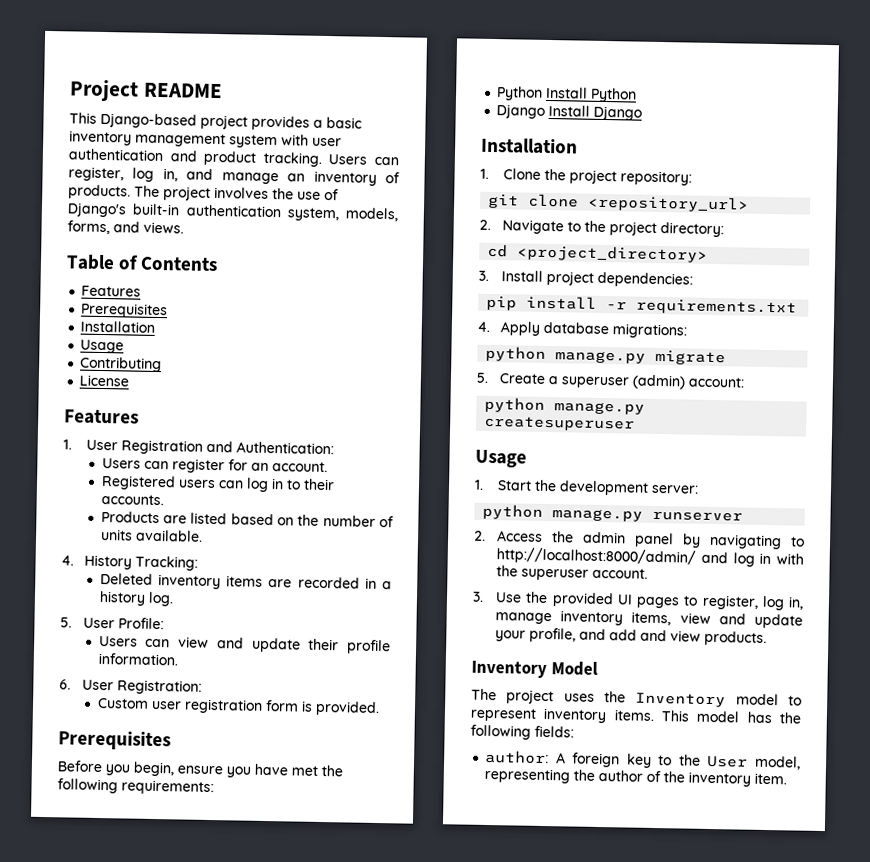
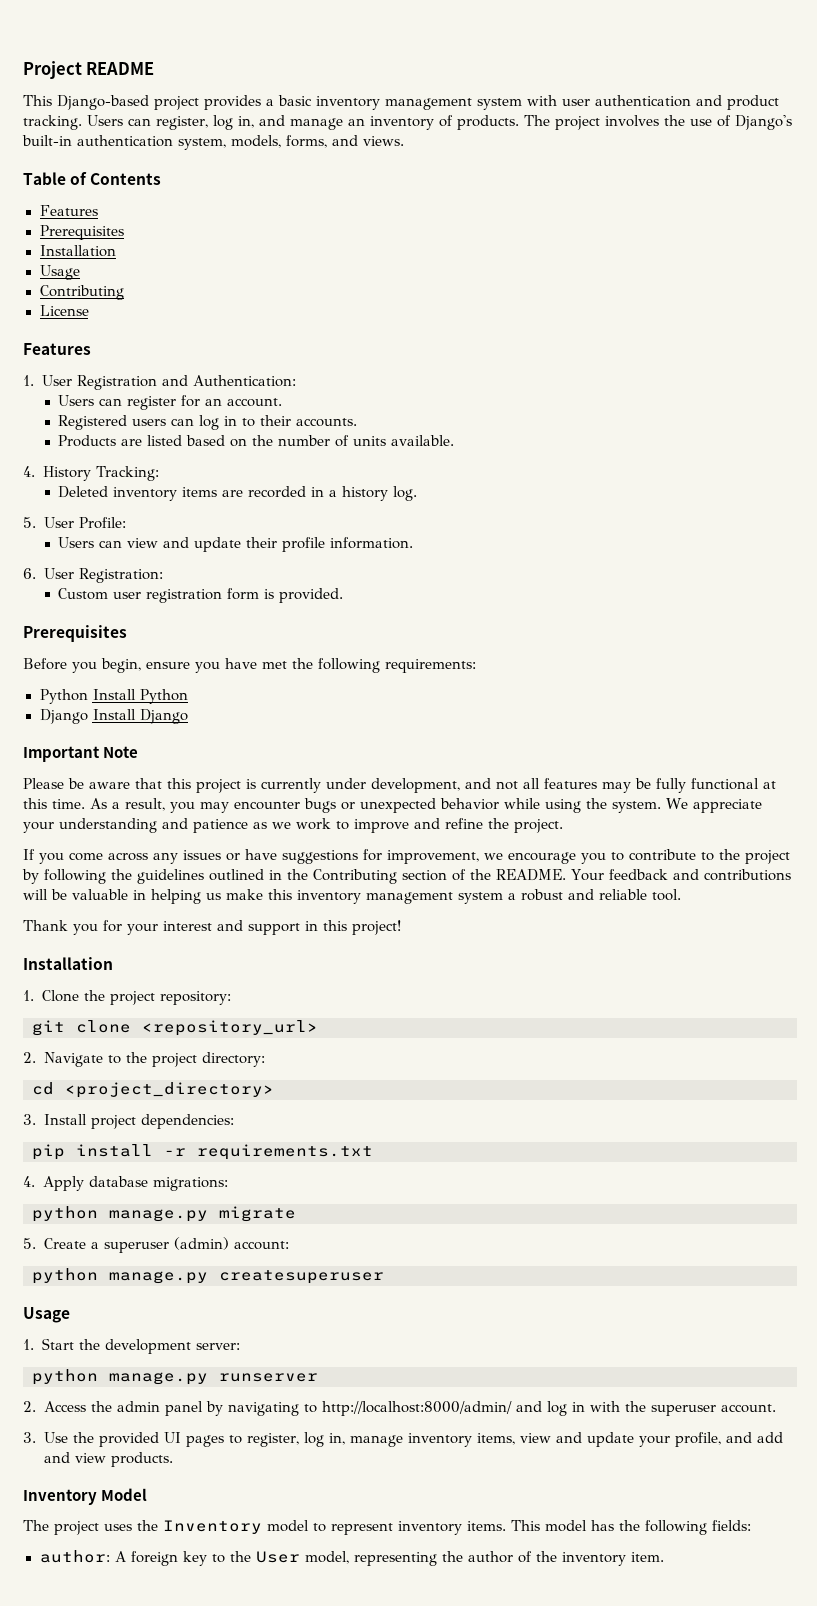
+ Important Note
+ Please be aware that this project is currently under development, and not all features may be fully functional at this time. As a result, you may encounter bugs or unexpected behavior while using the system. We appreciate your understanding and patience as we work to improve and refine the project.
+ If you come across any issues or have suggestions for improvement, we encourage you to contribute to the project by following the guidelines outlined in the Contributing section of the README. Your feedback and contributions will be valuable in helping us make this inventory management system a robust and reliable tool.
+ Thank you for your interest and support in this project!

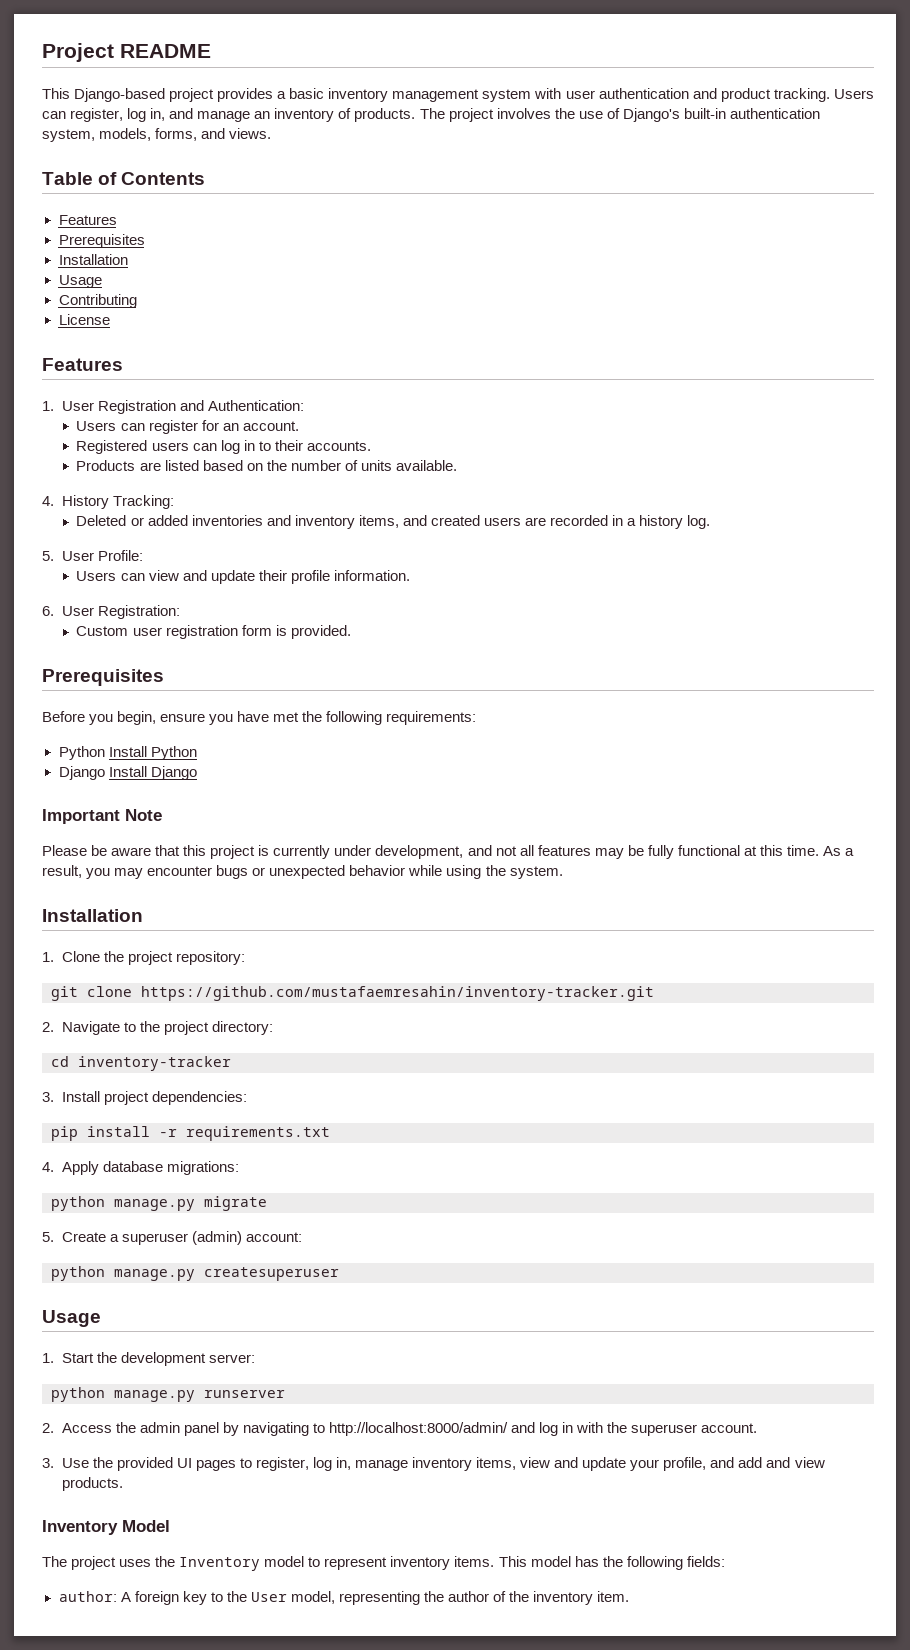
- Deleted inventory items are recorded in a history log.
+ Deleted or added inventories and inventory items, and created users are recorded in a history log.
- We appreciate your understanding and patience as we work to improve and refine the project.
- If you come across any issues or have suggestions for improvement, we encourage you to contribute to the project by following the guidelines outlined in the Contributing section of the README. Your feedback and contributions will be valuable in helping us make this inventory management system a robust and reliable tool.
- Thank you for your interest and support in this project!
- git clone <repository_url>
+ git clone https://github.com/mustafaemresahin/inventory-tracker.git
- cd <project_directory>
+ cd inventory-tracker

